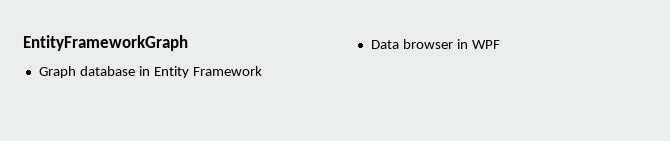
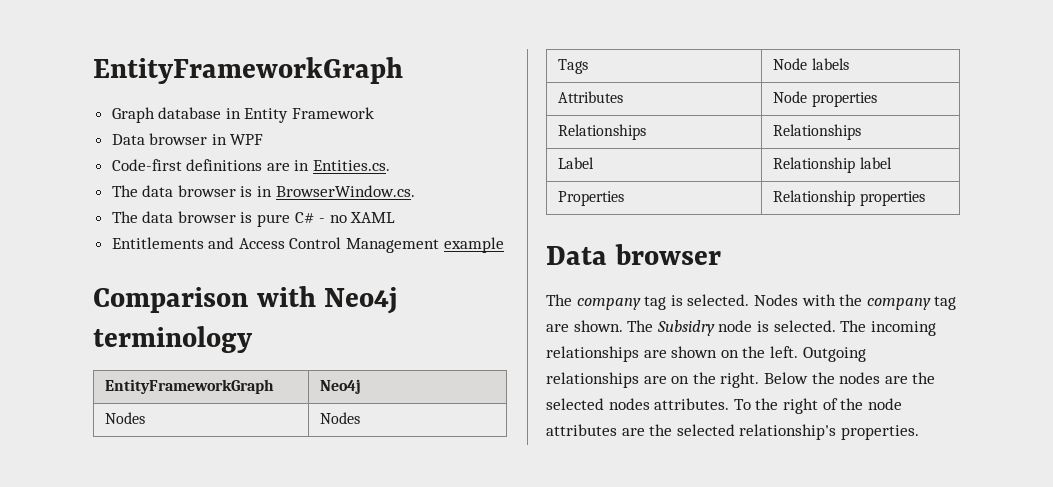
+ Code-first definitions are in Entities.cs.
+ The data browser is in BrowserWindow.cs.
+ The data browser is pure C# - no XAML
+ Entitlements and Access Control Management example
+ Comparison with Neo4j terminology
+ EntityFrameworkGraph | Neo4j
+ Nodes | Nodes
+ Tags | Node labels
+ Attributes | Node properties
+ Relationships | Relationships
+ Label | Relationship label
+ Properties | Relationship properties
+ Data browser
+ The company tag is selected. Nodes with the company tag are shown. The Subsidry node is selected. The incoming relationships are shown on the left. Outgoing relationships are on the right. Below the nodes are the selected nodes attributes. To the right of the node attributes are the selected relationship's properties.

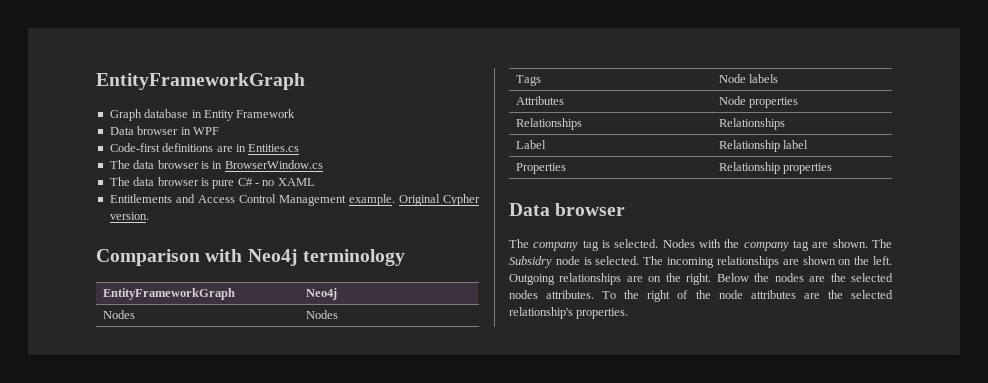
- Code-first definitions are in Entities.cs.
+ Code-first definitions are in Entities.cs
- The data browser is in BrowserWindow.cs.
+ The data browser is in BrowserWindow.cs
- Entitlements and Access Control Management example
+ Entitlements and Access Control Management example. Original Cypher version.

